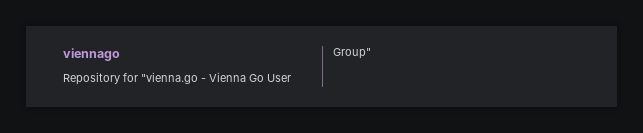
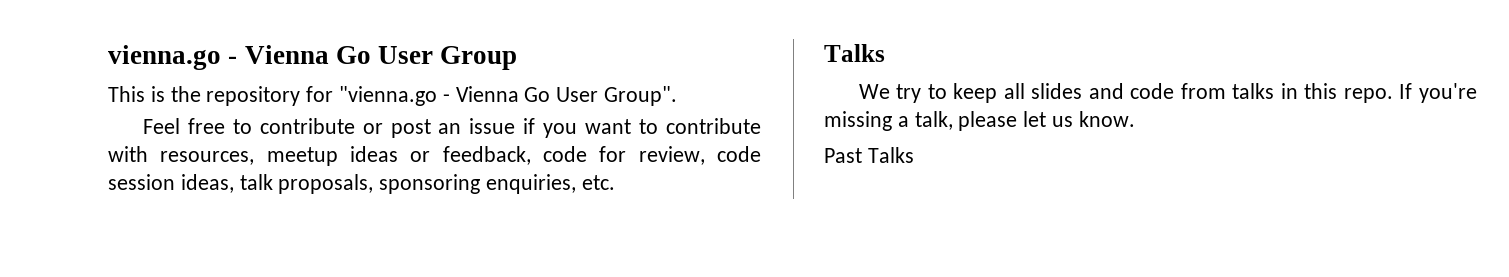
- viennago
- Repository for "vienna.go - Vienna Go User Group"
+ vienna.go - Vienna Go User Group
+ This is the repository for "vienna.go - Vienna Go User Group".
+ Feel free to contribute or post an issue if you want to contribute with resources, meetup ideas or feedback, code for review, code session ideas, talk proposals, sponsoring enquiries, etc.
+ Talks
+ We try to keep all slides and code from talks in this repo. If you're missing a talk, please let us know.
+ Past Talks

